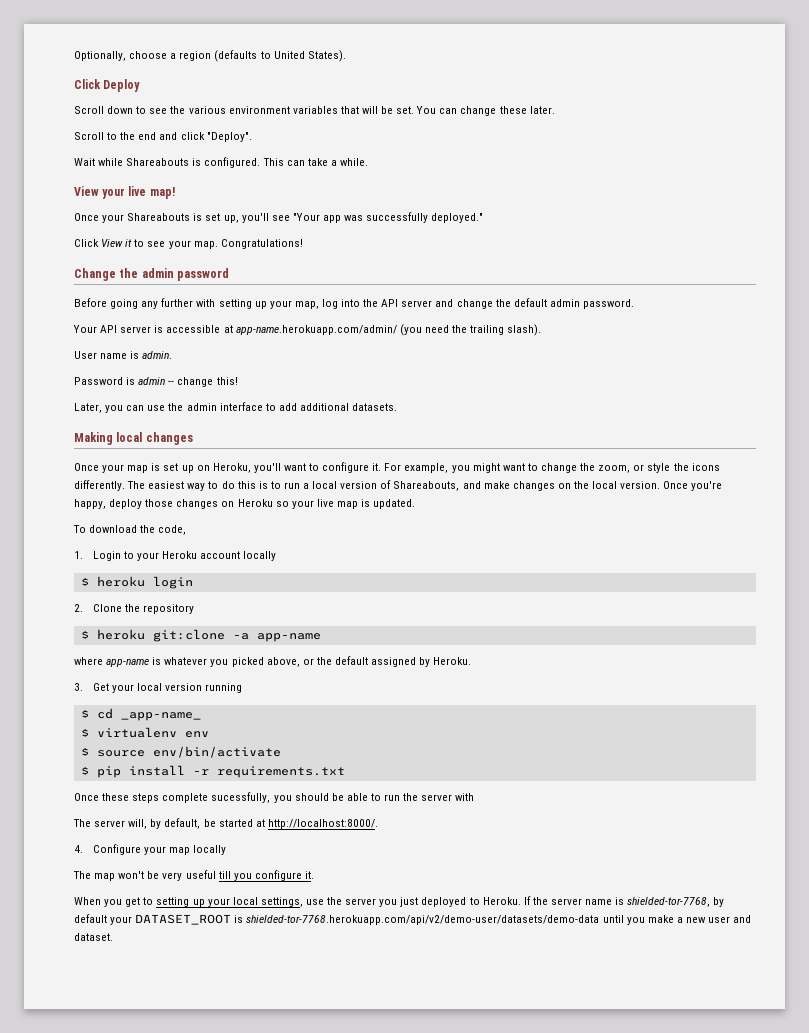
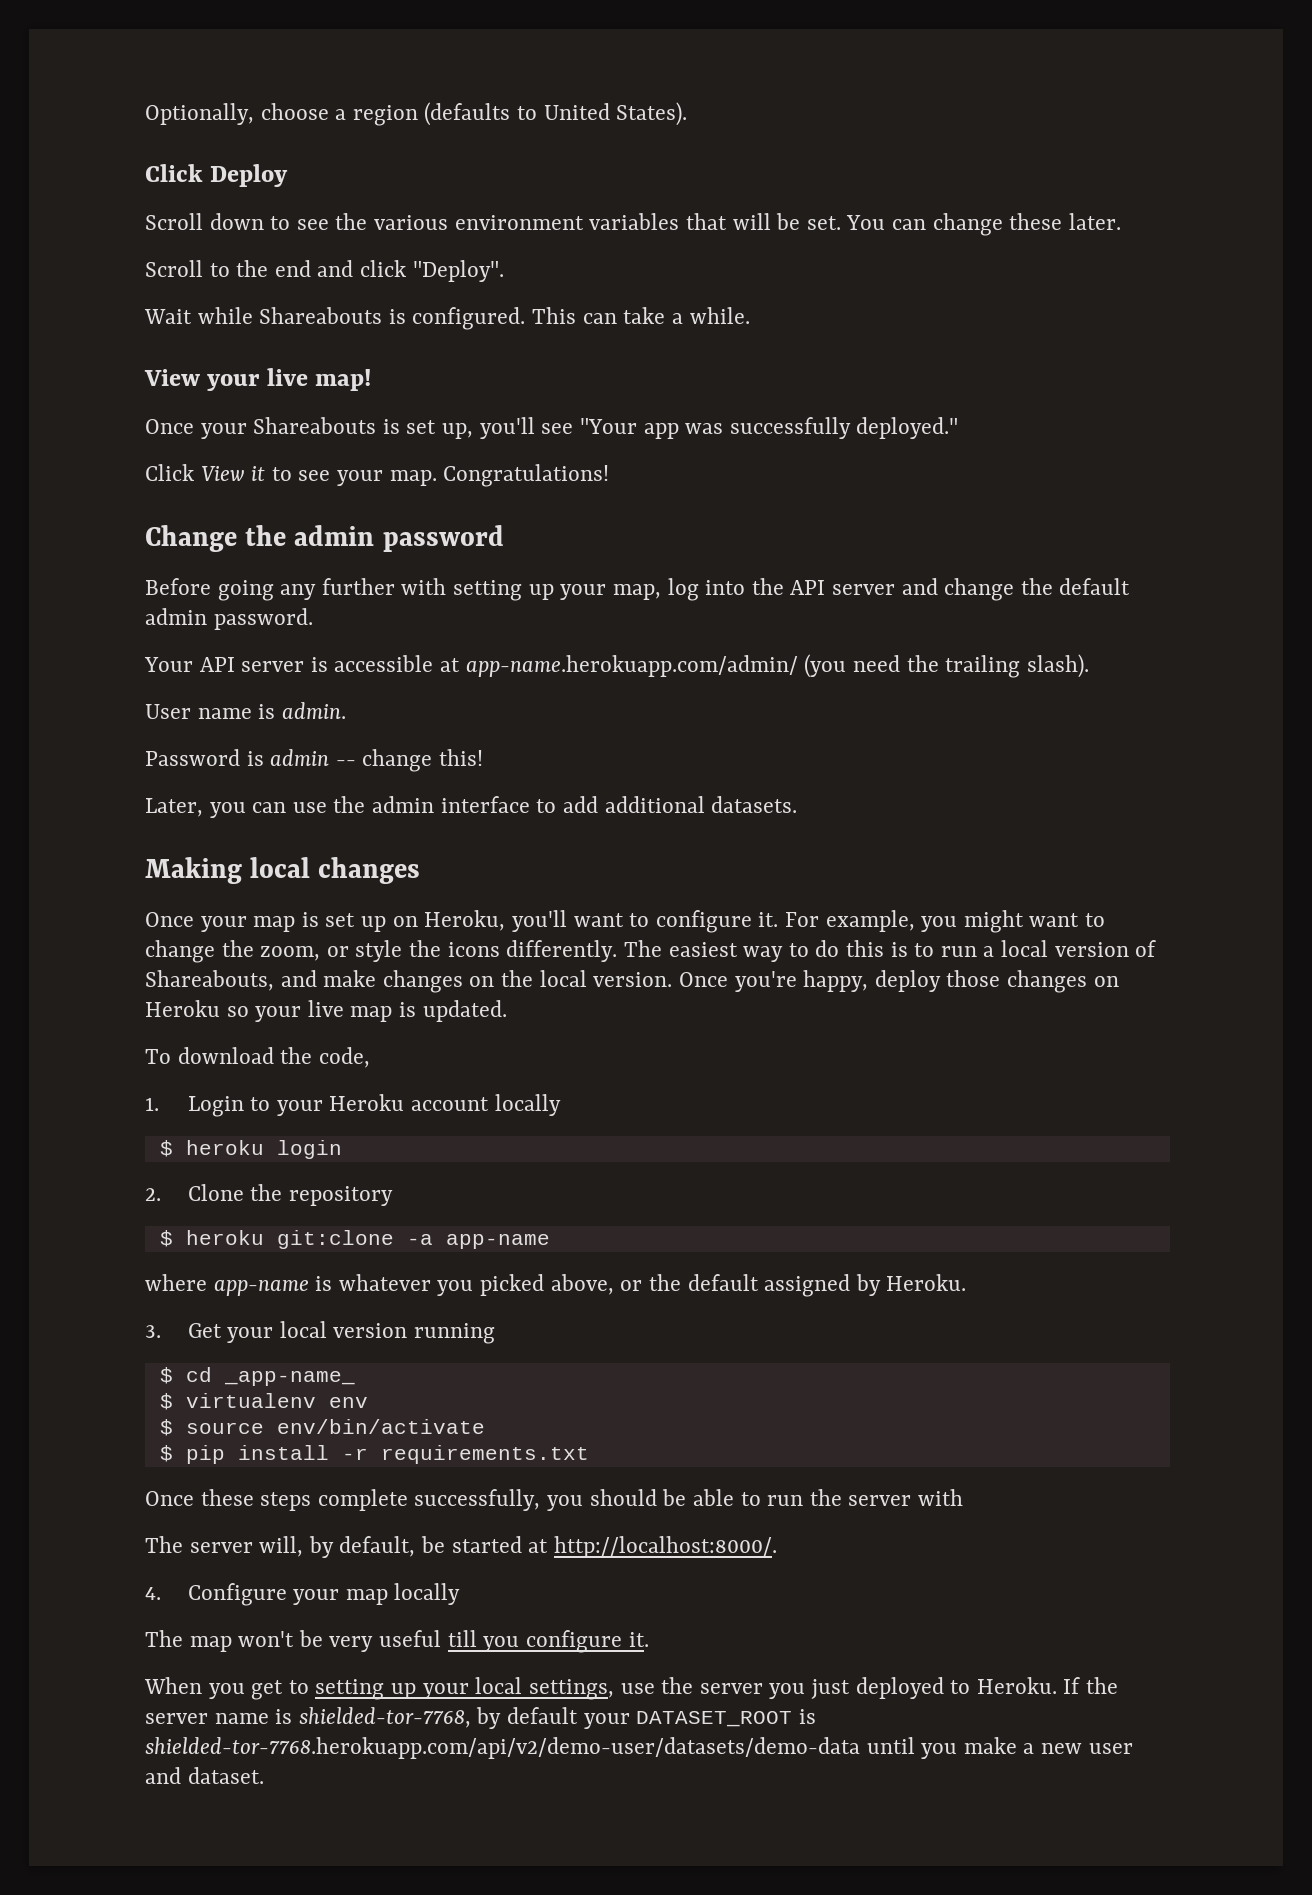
- Once these steps complete sucessfully, you should be able to run the server with
+ Once these steps complete successfully, you should be able to run the server with

